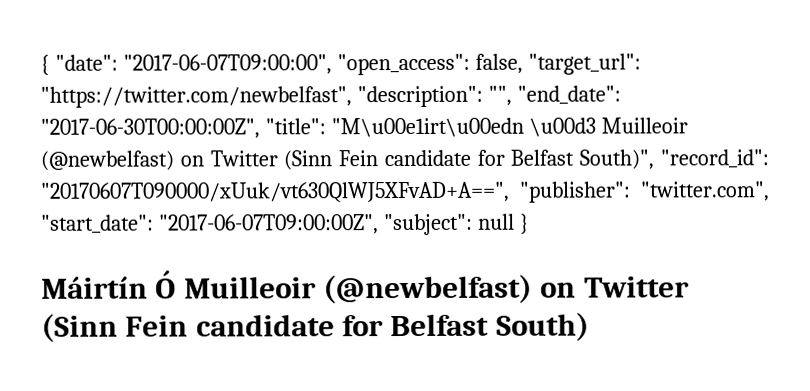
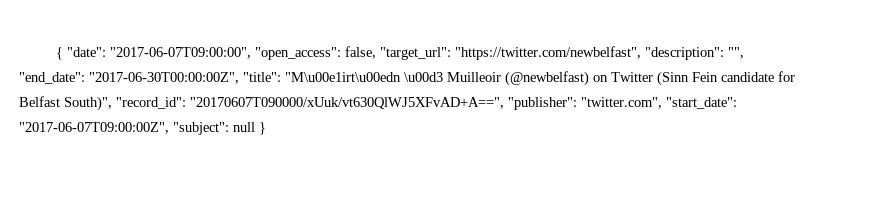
- Máirtín Ó Muilleoir (@newbelfast) on Twitter (Sinn Fein candidate for Belfast South)

